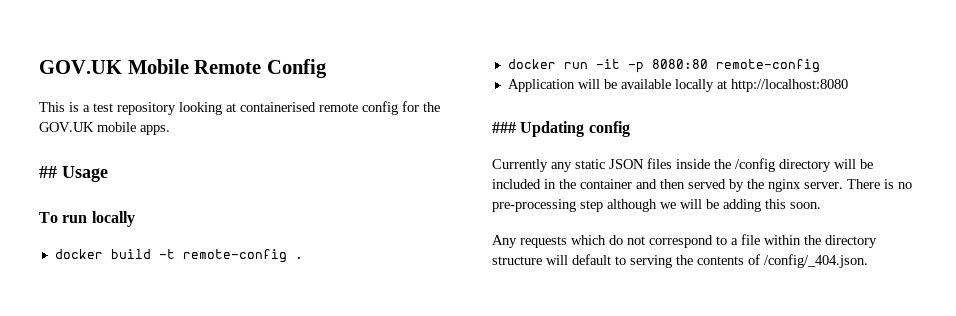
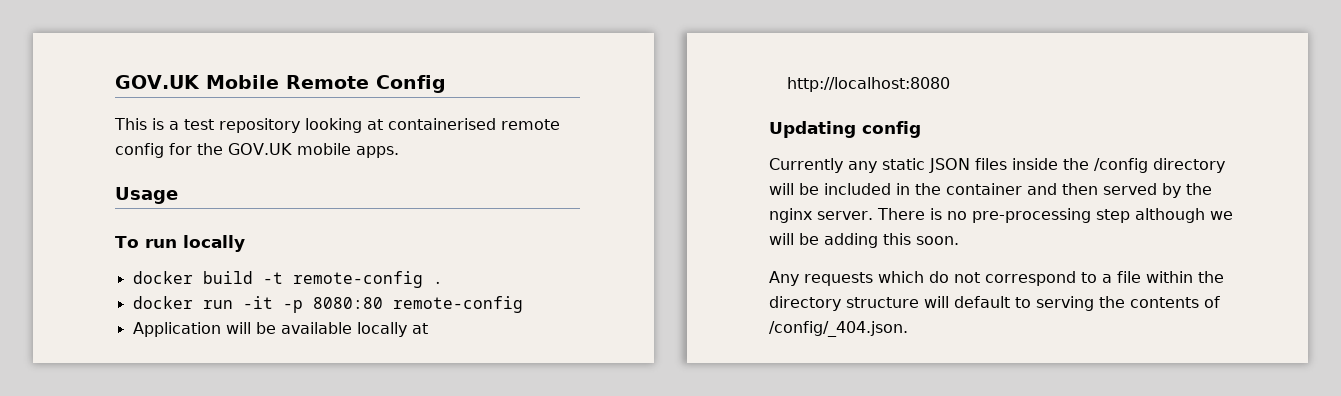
- ## Usage
+ Usage
- ### Updating config
+ Updating config

